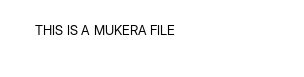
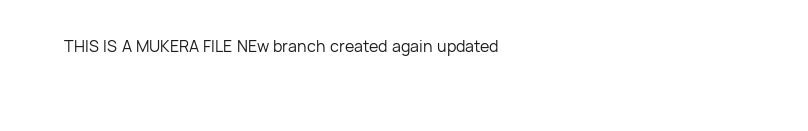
- THIS IS A MUKERA FILE
+ THIS IS A MUKERA FILE NEw branch created again updated

